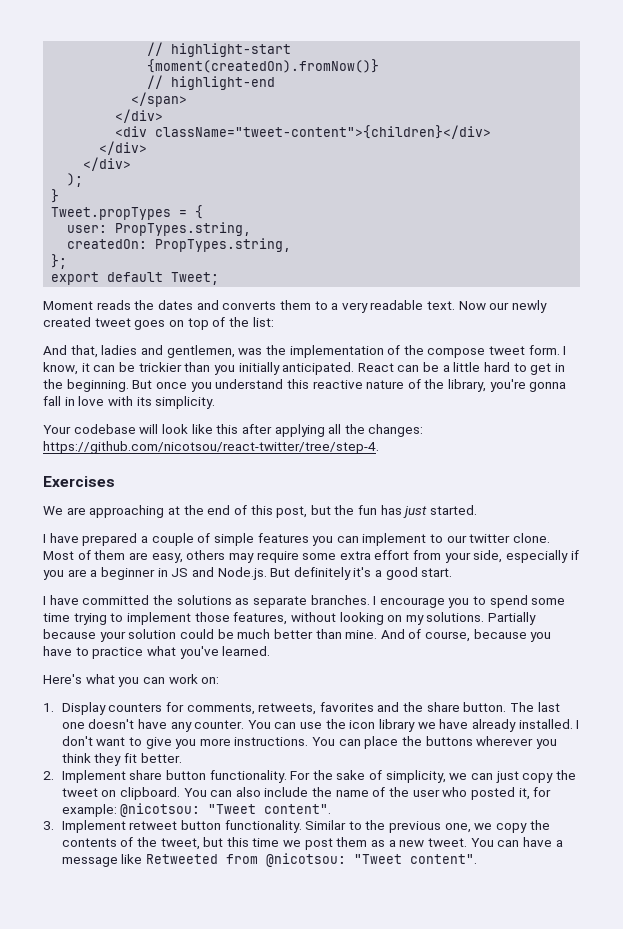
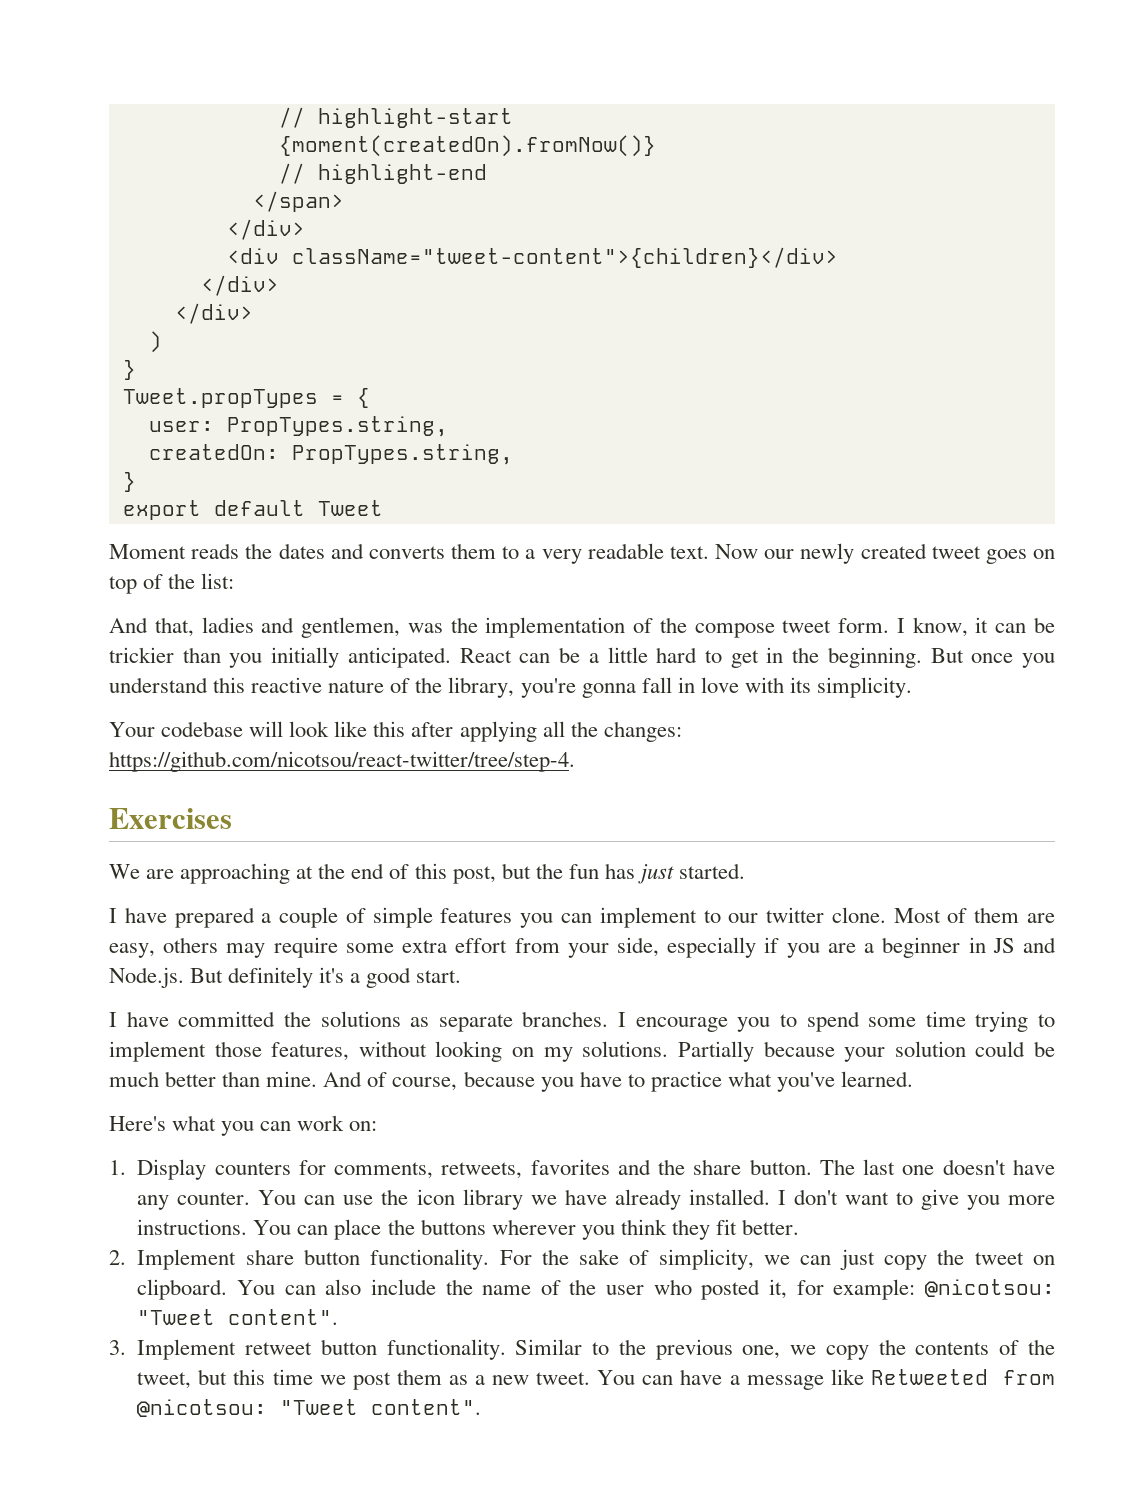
- );
+ )
  createdOn: PropTypes.string,
- };
+ }
- export default Tweet;
+ export default Tweet

